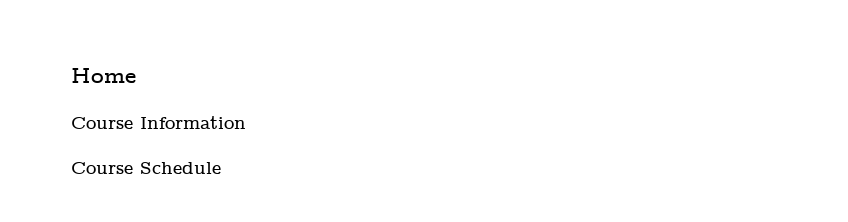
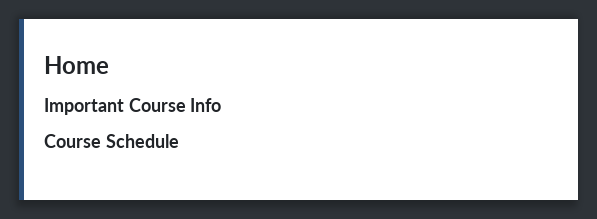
- Course Information
+ Important Course Info

